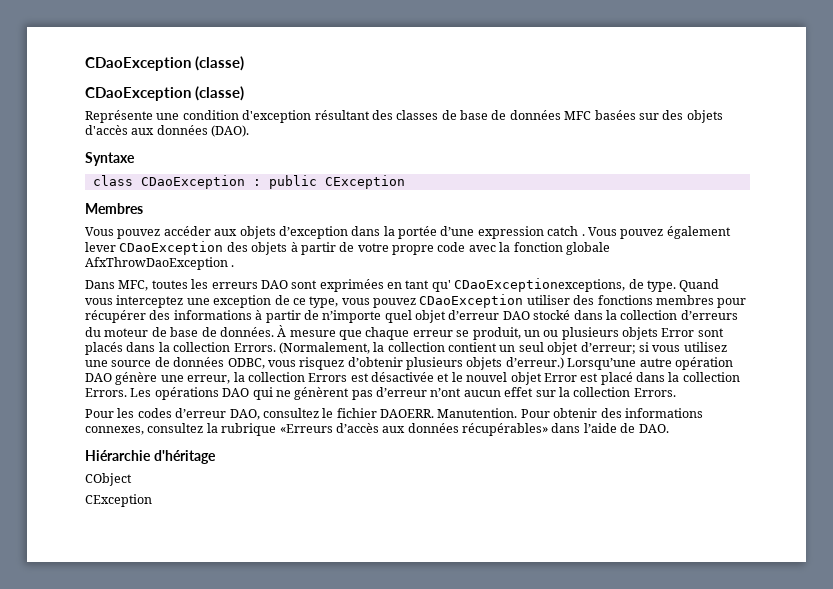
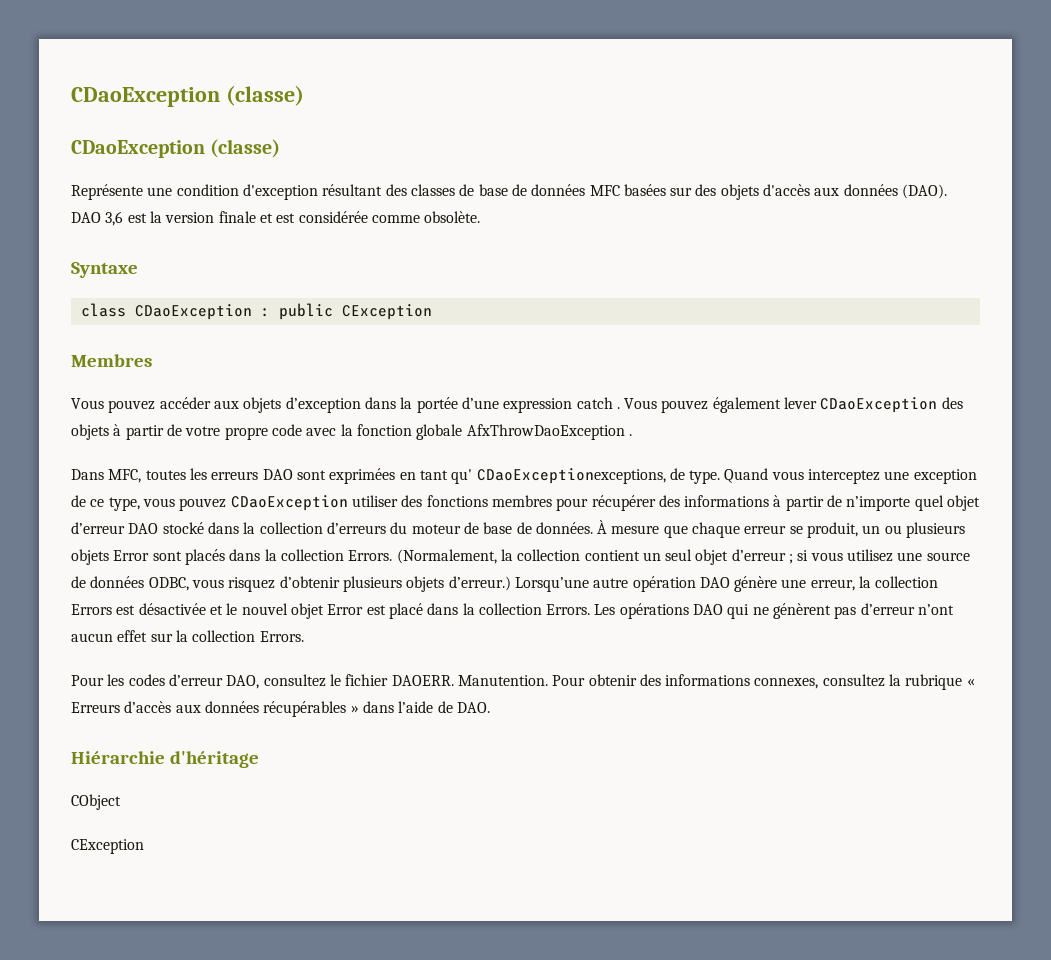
+ DAO 3,6 est la version finale et est considérée comme obsolète.
- (Normalement, la collection contient un seul objet d’erreur; si vous utilisez une source de données ODBC, vous risquez d’obtenir plusieurs objets d’erreur.)
+ (Normalement, la collection contient un seul objet d’erreur ; si vous utilisez une source de données ODBC, vous risquez d’obtenir plusieurs objets d’erreur.)
- Pour obtenir des informations connexes, consultez la rubrique «Erreurs d’accès aux données récupérables» dans l’aide de DAO.
+ Pour obtenir des informations connexes, consultez la rubrique « Erreurs d’accès aux données récupérables » dans l’aide de DAO.

